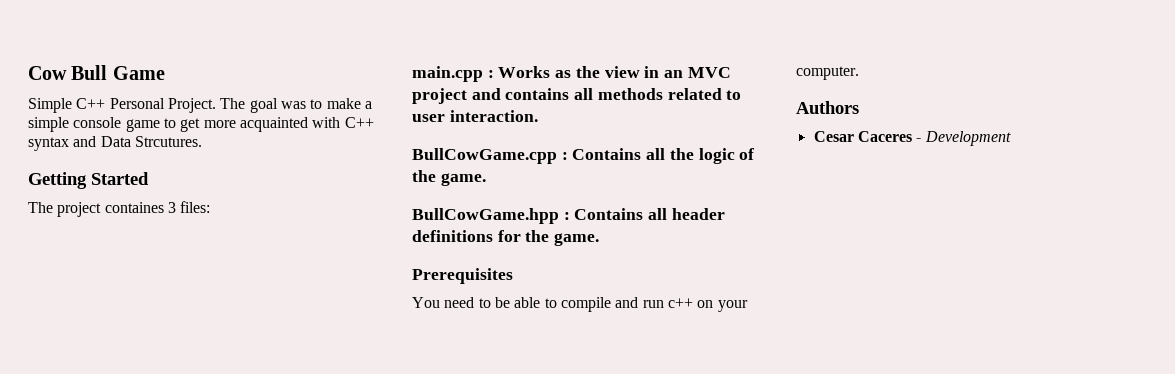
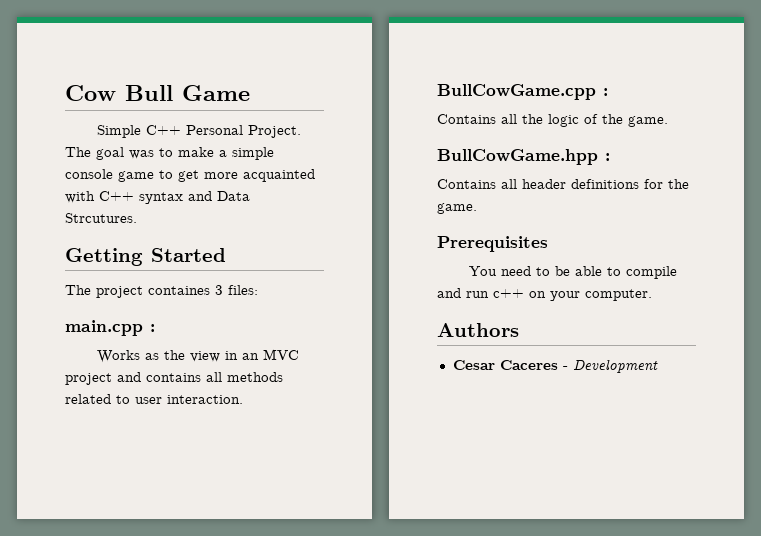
- main.cpp : Works as the view in an MVC project and contains all methods related to user interaction.
+ main.cpp :
+ Works as the view in an MVC project and contains all methods related to user interaction.
- BullCowGame.cpp : Contains all the logic of the game.
+ BullCowGame.cpp :
+ Contains all the logic of the game.
- BullCowGame.hpp : Contains all header definitions for the game.
+ BullCowGame.hpp :
+ Contains all header definitions for the game.

